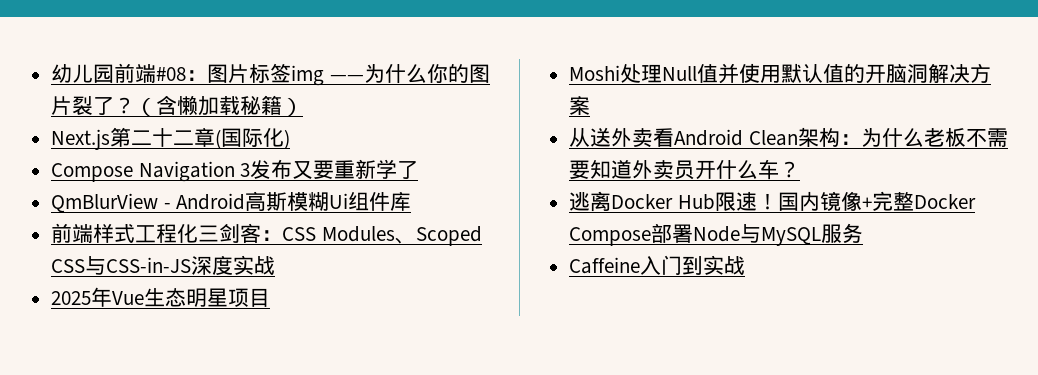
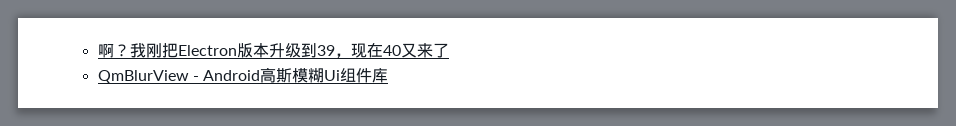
- 幼儿园前端#08：图片标签img ——为什么你的图片裂了？（含懒加载秘籍）
- Next.js第二十二章(国际化)
- Compose Navigation 3发布又要重新学了
+ 啊？我刚把Electron版本升级到39，现在40又来了
- 前端样式工程化三剑客：CSS Modules、Scoped CSS与CSS-in-JS深度实战
- 2025年Vue生态明星项目
- Moshi处理Null值并使用默认值的开脑洞解决方案
- 从送外卖看Android Clean架构：为什么老板不需要知道外卖员开什么车？
- 逃离Docker Hub限速！国内镜像+完整Docker Compose部署Node与MySQL服务
- Caffeine入门到实战

